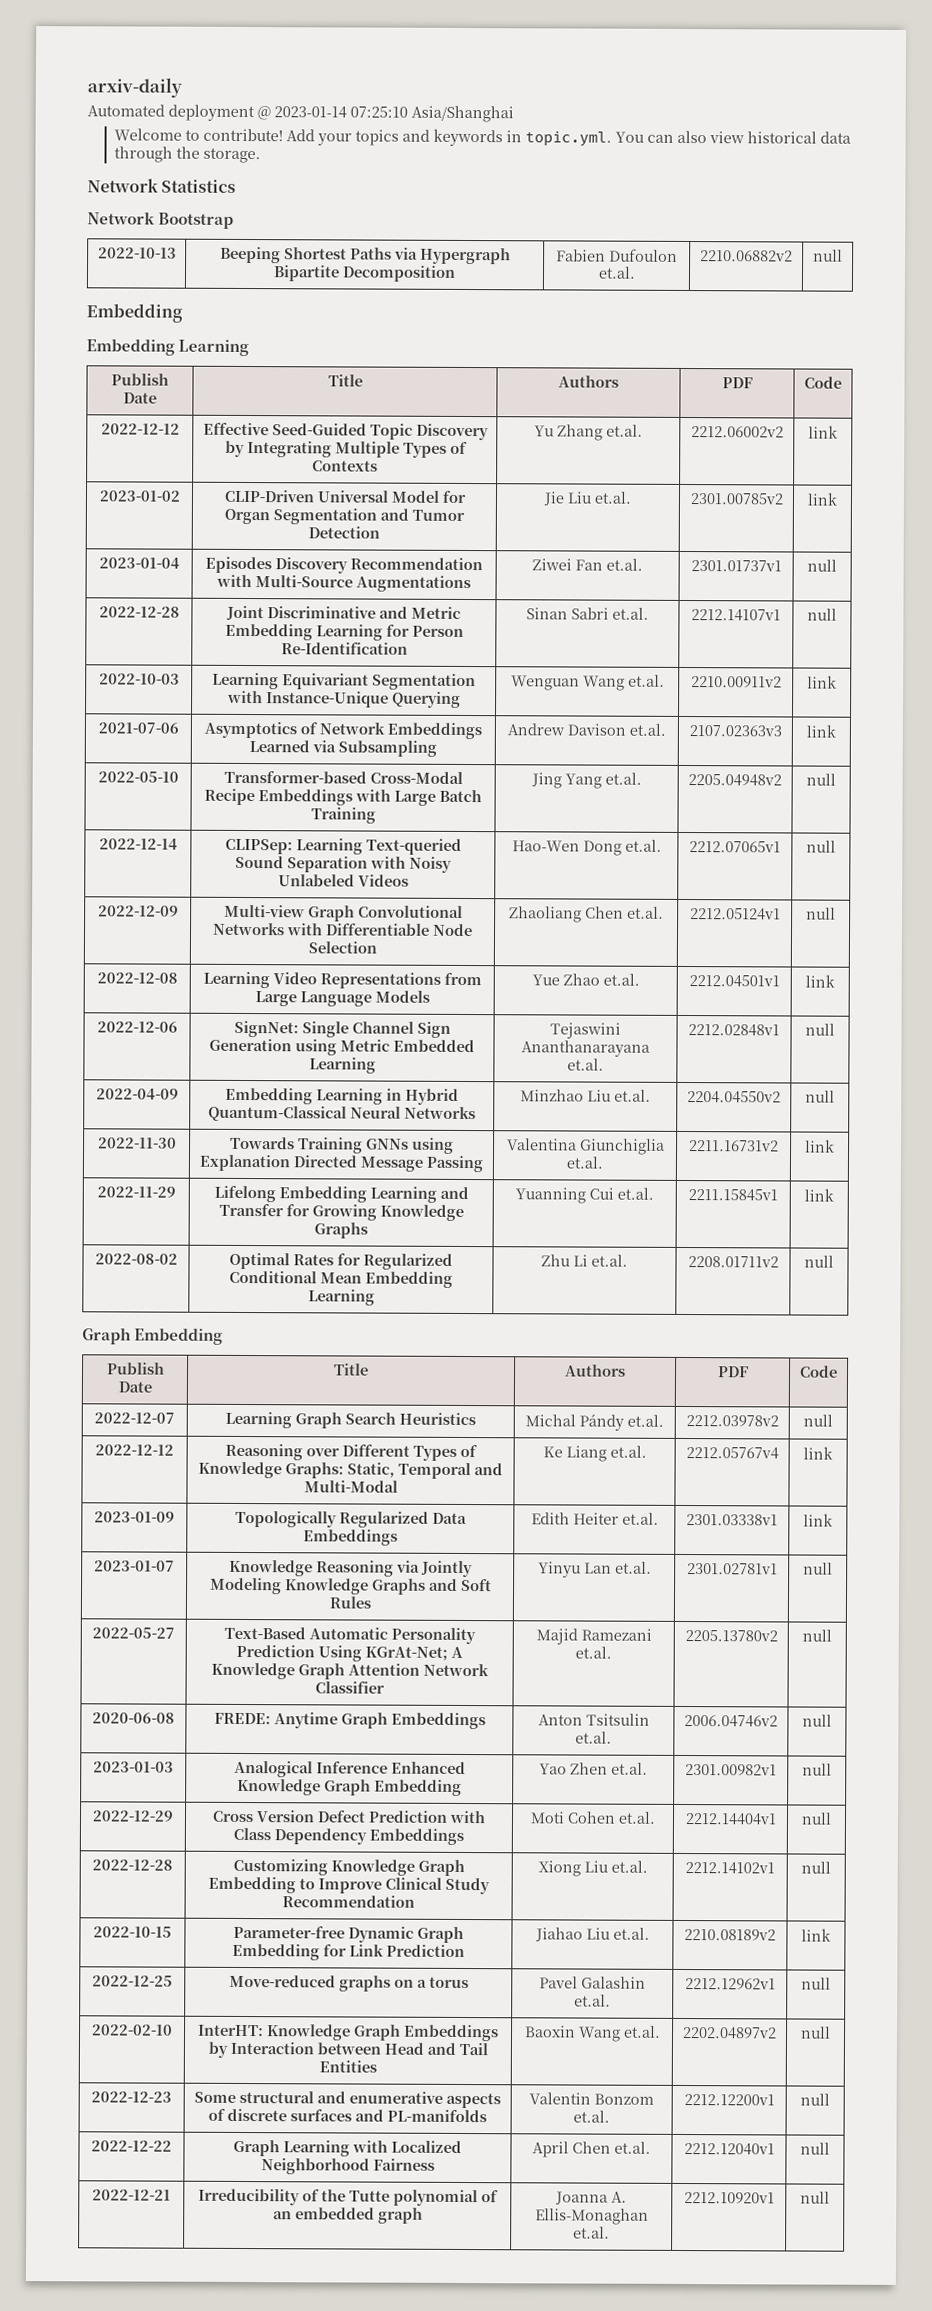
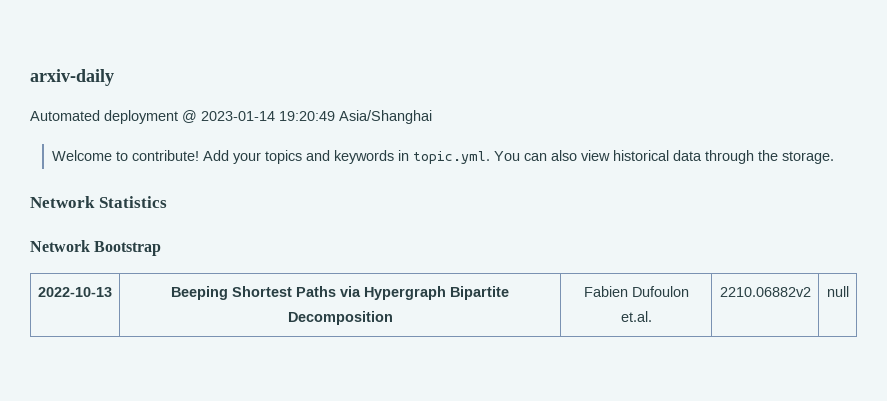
- Automated deployment @ 2023-01-14 07:25:10 Asia/Shanghai
+ Automated deployment @ 2023-01-14 19:20:49 Asia/Shanghai
  2022-10-13 | Beeping Shortest Paths via Hypergraph Bipartite Decomposition | Fabien Dufoulon et.al. | 2210.06882v2 | null
- Embedding
- Embedding Learning
- Publish Date | Title | Authors | PDF | Code
- 2022-12-12 | Effective Seed-Guided Topic Discovery by Integrating Multiple Types of Contexts | Yu Zhang et.al. | 2212.06002v2 | link
- 2023-01-02 | CLIP-Driven Universal Model for Organ Segmentation and Tumor Detection | Jie Liu et.al. | 2301.00785v2 | link
- 2023-01-04 | Episodes Discovery Recommendation with Multi-Source Augmentations | Ziwei Fan et.al. | 2301.01737v1 | null
- 2022-12-28 | Joint Discriminative and Metric Embedding Learning for Person Re-Identification | Sinan Sabri et.al. | 2212.14107v1 | null
- 2022-10-03 | Learning Equivariant Segmentation with Instance-Unique Querying | Wenguan Wang et.al. | 2210.00911v2 | link
- 2021-07-06 | Asymptotics of Network Embeddings Learned via Subsampling | Andrew Davison et.al. | 2107.02363v3 | link
- 2022-05-10 | Transformer-based Cross-Modal Recipe Embeddings with Large Batch Training | Jing Yang et.al. | 2205.04948v2 | null
- 2022-12-14 | CLIPSep: Learning Text-queried Sound Separation with Noisy Unlabeled Videos | Hao-Wen Dong et.al. | 2212.07065v1 | null
- 2022-12-09 | Multi-view Graph Convolutional Networks with Differentiable Node Selection | Zhaoliang Chen et.al. | 2212.05124v1 | null
- 2022-12-08 | Learning Video Representations from Large Language Models | Yue Zhao et.al. | 2212.04501v1 | link
- 2022-12-06 | SignNet: Single Channel Sign Generation using Metric Embedded Learning | Tejaswini Ananthanarayana et.al. | 2212.02848v1 | null
- 2022-04-09 | Embedding Learning in Hybrid Quantum-Classical Neural Networks | Minzhao Liu et.al. | 2204.04550v2 | null
- 2022-11-30 | Towards Training GNNs using Explanation Directed Message Passing | Valentina Giunchiglia et.al. | 2211.16731v2 | link
- 2022-11-29 | Lifelong Embedding Learning and Transfer for Growing Knowledge Graphs | Yuanning Cui et.al. | 2211.15845v1 | link
- 2022-08-02 | Optimal Rates for Regularized Conditional Mean Embedding Learning | Zhu Li et.al. | 2208.01711v2 | null
- Graph Embedding
- Publish Date | Title | Authors | PDF | Code
- 2022-12-07 | Learning Graph Search Heuristics | Michal Pándy et.al. | 2212.03978v2 | null
- 2022-12-12 | Reasoning over Different Types of Knowledge Graphs: Static, Temporal and Multi-Modal | Ke Liang et.al. | 2212.05767v4 | link
- 2023-01-09 | Topologically Regularized Data Embeddings | Edith Heiter et.al. | 2301.03338v1 | link
- 2023-01-07 | Knowledge Reasoning via Jointly Modeling Knowledge Graphs and Soft Rules | Yinyu Lan et.al. | 2301.02781v1 | null
- 2022-05-27 | Text-Based Automatic Personality Prediction Using KGrAt-Net; A Knowledge Graph Attention Network Classifier | Majid Ramezani et.al. | 2205.13780v2 | null
- 2020-06-08 | FREDE: Anytime Graph Embeddings | Anton Tsitsulin et.al. | 2006.04746v2 | null
- 2023-01-03 | Analogical Inference Enhanced Knowledge Graph Embedding | Yao Zhen et.al. | 2301.00982v1 | null
- 2022-12-29 | Cross Version Defect Prediction with Class Dependency Embeddings | Moti Cohen et.al. | 2212.14404v1 | null
- 2022-12-28 | Customizing Knowledge Graph Embedding to Improve Clinical Study Recommendation | Xiong Liu et.al. | 2212.14102v1 | null
- 2022-10-15 | Parameter-free Dynamic Graph Embedding for Link Prediction | Jiahao Liu et.al. | 2210.08189v2 | link
- 2022-12-25 | Move-reduced graphs on a torus | Pavel Galashin et.al. | 2212.12962v1 | null
- 2022-02-10 | InterHT: Knowledge Graph Embeddings by Interaction between Head and Tail Entities | Baoxin Wang et.al. | 2202.04897v2 | null
- 2022-12-23 | Some structural and enumerative aspects of discrete surfaces and PL-manifolds | Valentin Bonzom et.al. | 2212.12200v1 | null
- 2022-12-22 | Graph Learning with Localized Neighborhood Fairness | April Chen et.al. | 2212.12040v1 | null
- 2022-12-21 | Irreducibility of the Tutte polynomial of an embedded graph | Joanna A. Ellis-Monaghan et.al. | 2212.10920v1 | null

